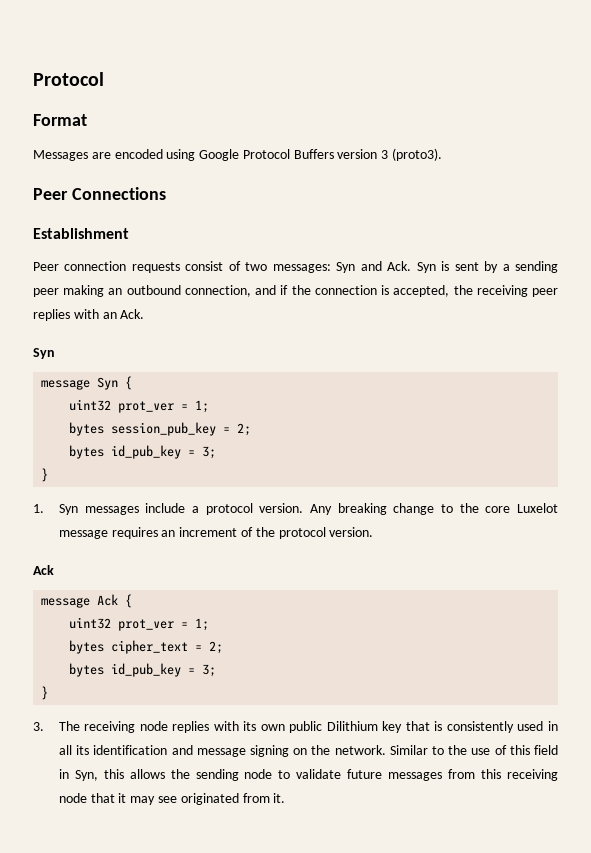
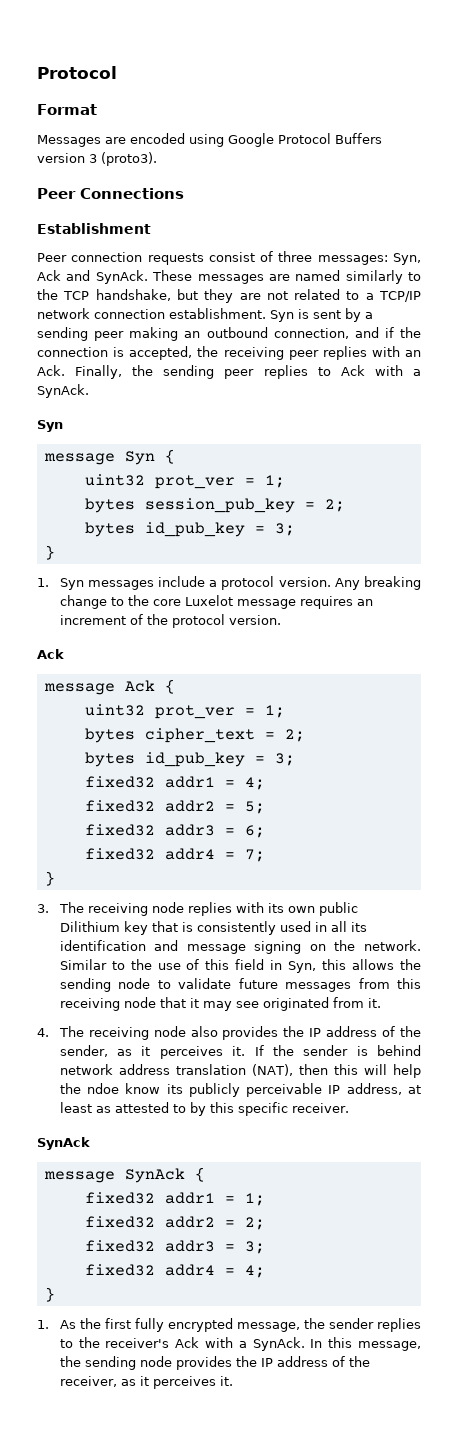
- Peer connection requests consist of two messages: Syn and Ack. Syn is sent by a sending peer making an outbound connection, and if the connection is accepted, the receiving peer replies with an Ack.
+ Peer connection requests consist of three messages: Syn, Ack and SynAck. These messages are named similarly to the TCP handshake, but they are not related to a TCP/IP network connection establishment. Syn is sent by a sending peer making an outbound connection, and if the connection is accepted, the receiving peer replies with an Ack. Finally, the sending peer replies to Ack with a SynAck.
+ fixed32 addr1 = 4;
+ fixed32 addr2 = 5;
+ fixed32 addr3 = 6;
+ fixed32 addr4 = 7;
+ 4. The receiving node also provides the IP address of the sender, as it perceives it. If the sender is behind network address translation (NAT), then this will help the ndoe know its publicly perceivable IP address, at least as attested to by this specific receiver.
+ SynAck
+ message SynAck {
+ fixed32 addr1 = 1;
+ fixed32 addr2 = 2;
+ fixed32 addr3 = 3;
+ fixed32 addr4 = 4;
+ }
+ 1. As the first fully encrypted message, the sender replies to the receiver's Ack with a SynAck. In this message, the sending node provides the IP address of the receiver, as it perceives it.

